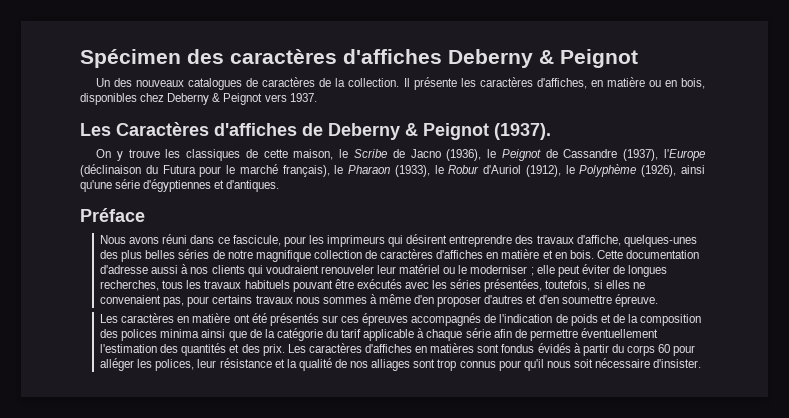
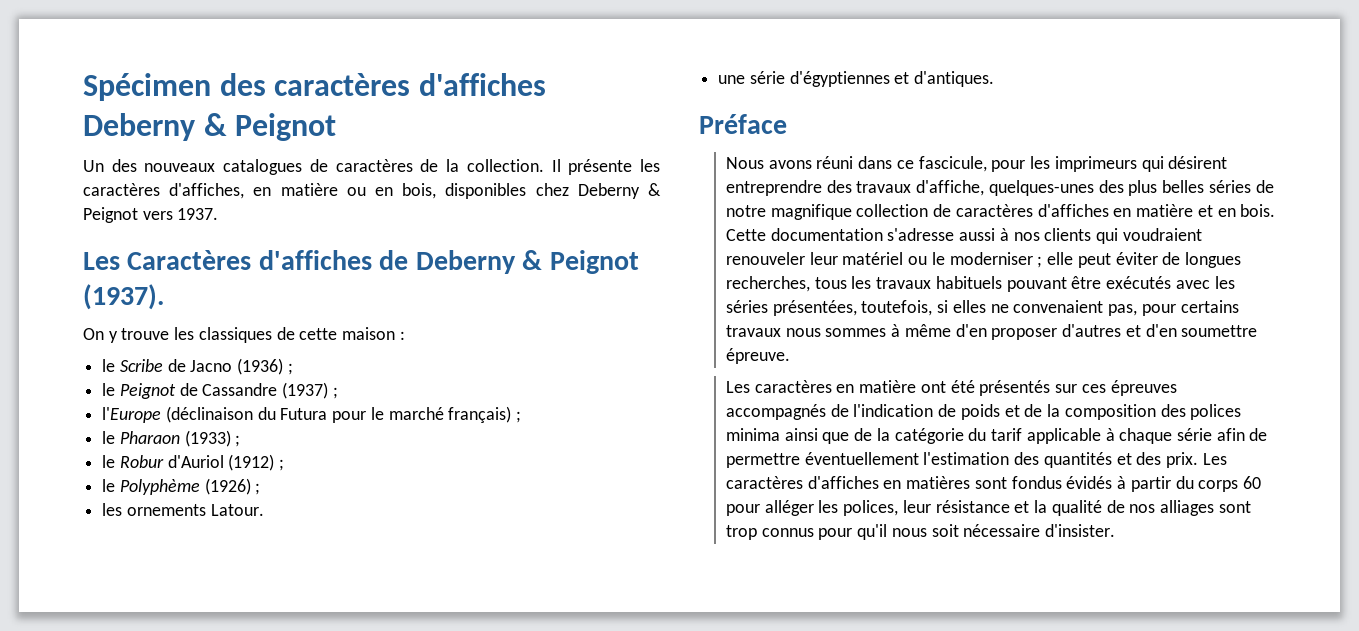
- On y trouve les classiques de cette maison, le Scribe de Jacno (1936), le Peignot de Cassandre (1937), l'Europe (déclinaison du Futura pour le marché français), le Pharaon (1933), le Robur d'Auriol (1912), le Polyphème (1926), ainsi qu'une série d'égyptiennes et d'antiques.
+ On y trouve les classiques de cette maison :
+ le Scribe de Jacno (1936) ;
+ le Peignot de Cassandre (1937) ;
+ l'Europe (déclinaison du Futura pour le marché français) ;
+ le Pharaon (1933) ;
+ le Robur d'Auriol (1912) ;
+ le Polyphème (1926) ;
+ les ornements Latour.
+ une série d'égyptiennes et d'antiques.
- Cette documentation d'adresse aussi à nos clients qui voudraient renouveler leur matériel ou le moderniser ; elle peut éviter de longues recherches, tous les travaux habituels pouvant être exécutés avec les séries présentées, toutefois, si elles ne convenaient pas, pour certains travaux nous sommes à même d'en proposer d'autres et d'en soumettre épreuve.
+ Cette documentation s'adresse aussi à nos clients qui voudraient renouveler leur matériel ou le moderniser ; elle peut éviter de longues recherches, tous les travaux habituels pouvant être exécutés avec les séries présentées, toutefois, si elles ne convenaient pas, pour certains travaux nous sommes à même d'en proposer d'autres et d'en soumettre épreuve.

